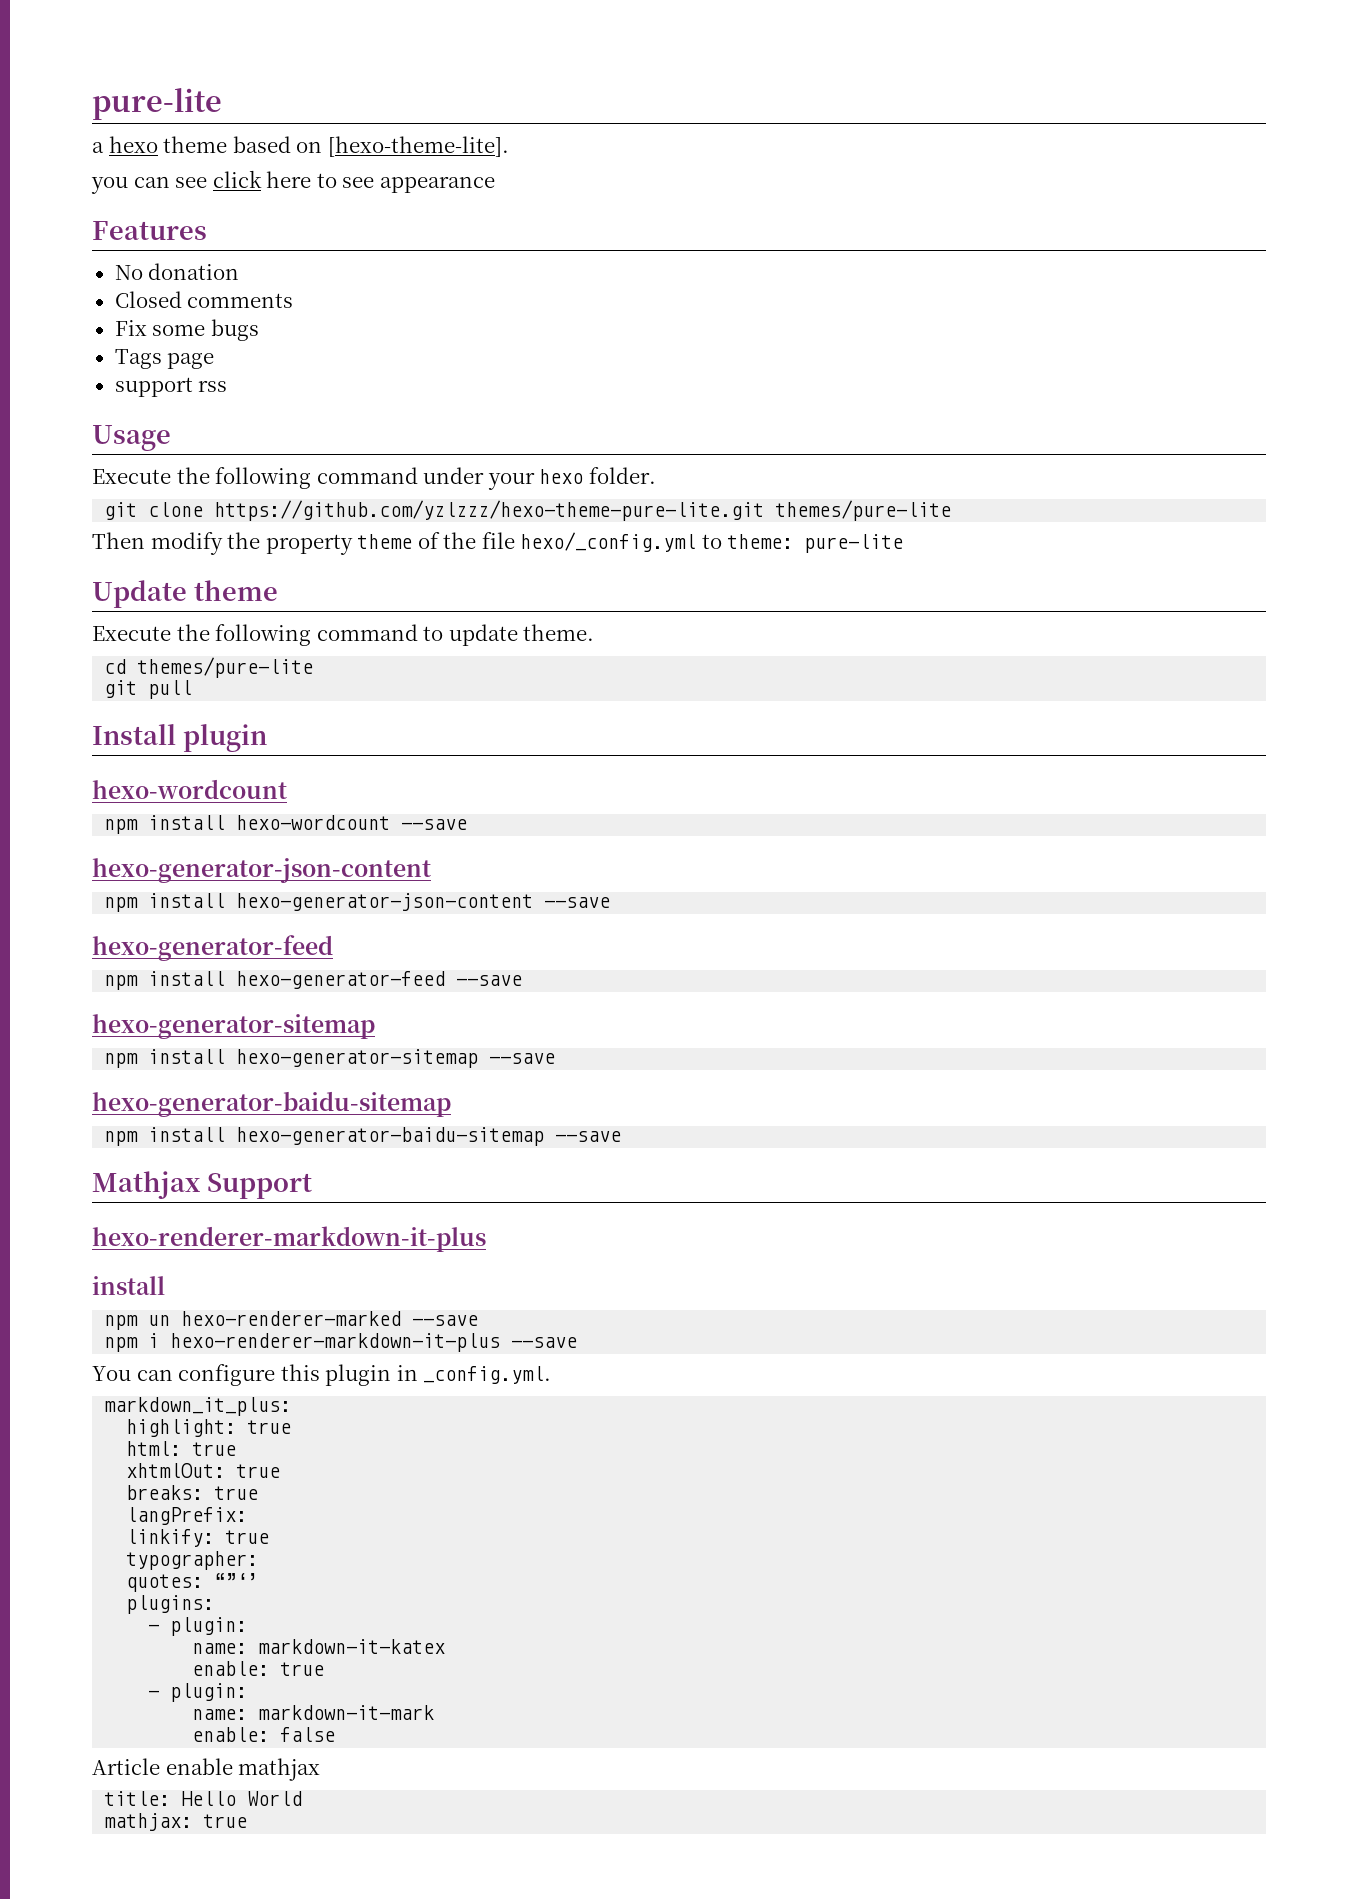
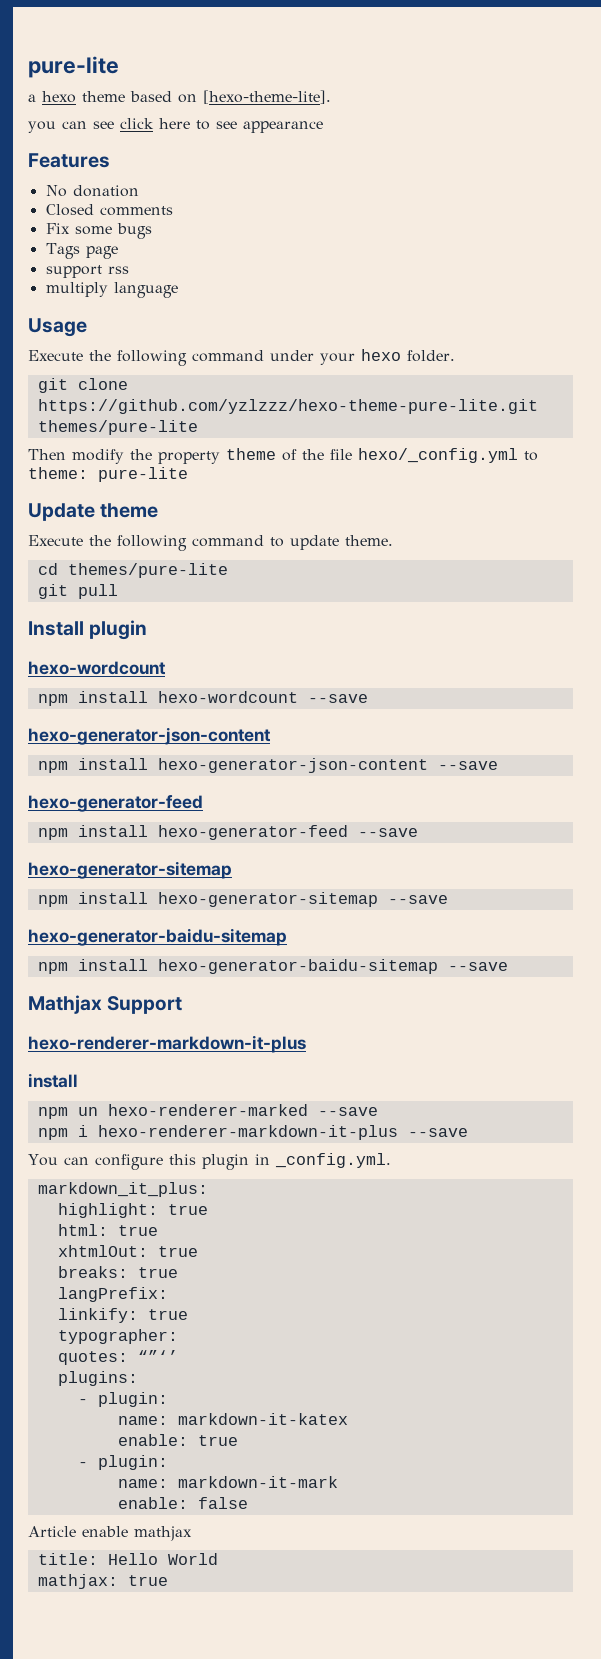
+ multiply language

